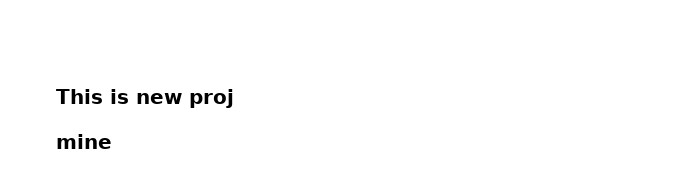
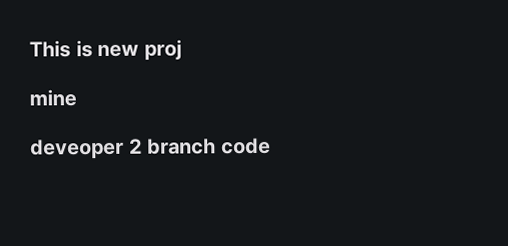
+ deveoper 2 branch code

